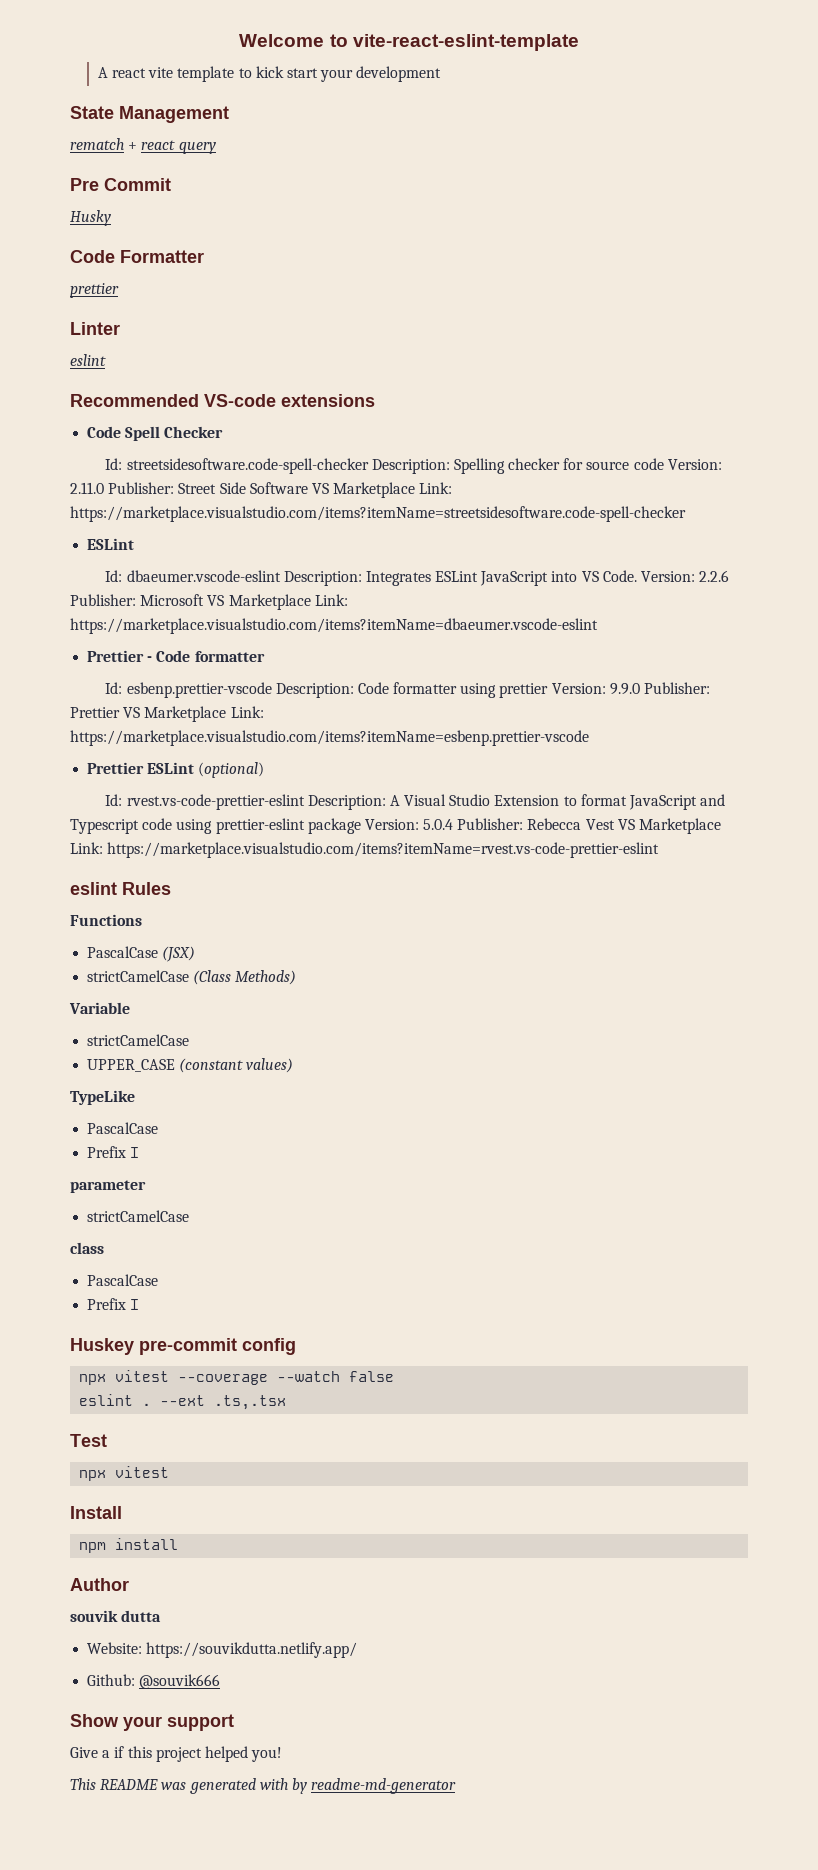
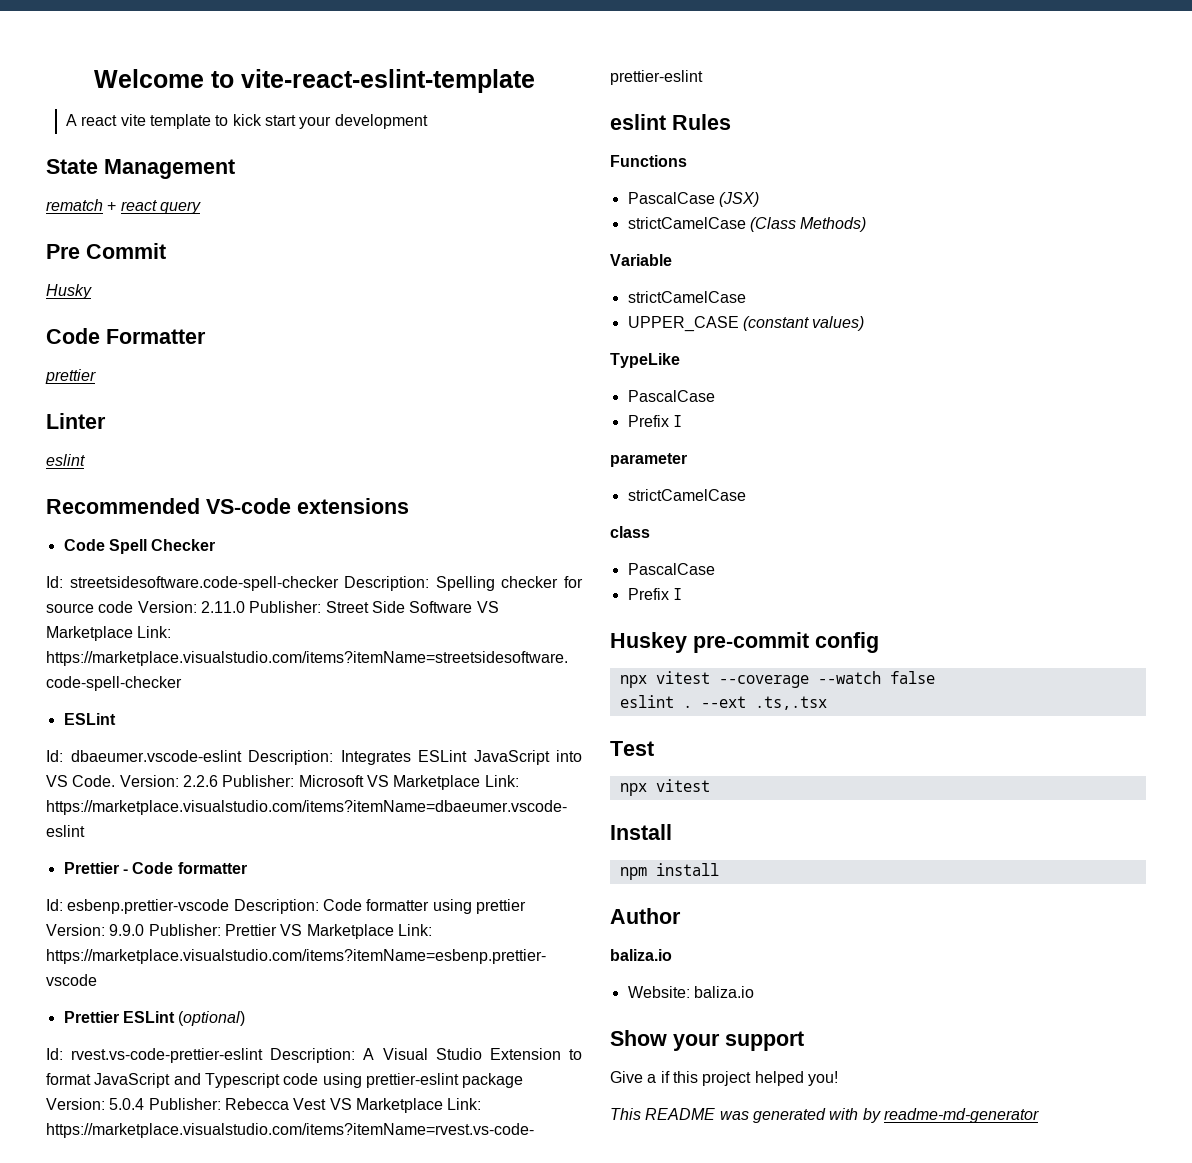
  Author
- souvik dutta
+ baliza.io
- Website: https://souvikdutta.netlify.app/
- Github: @souvik666
+ Website: baliza.io

